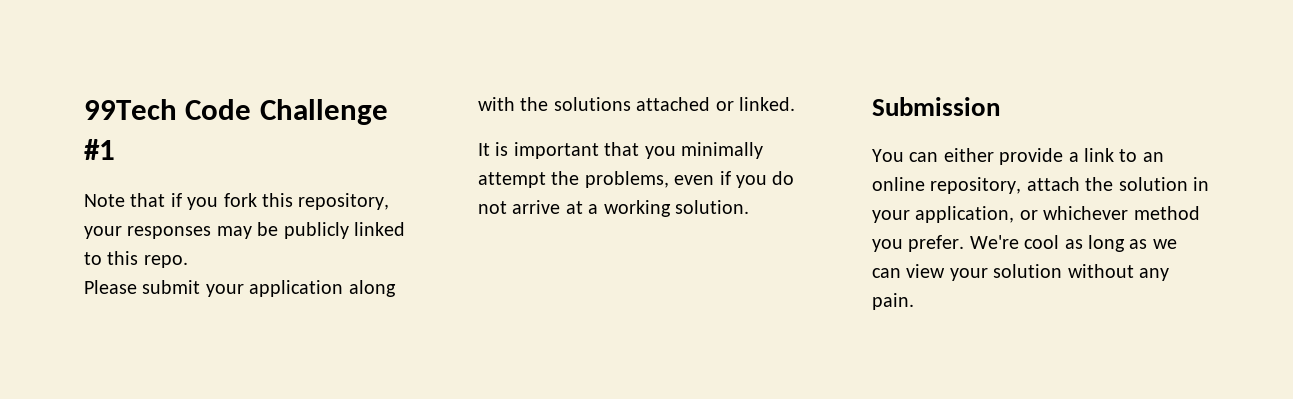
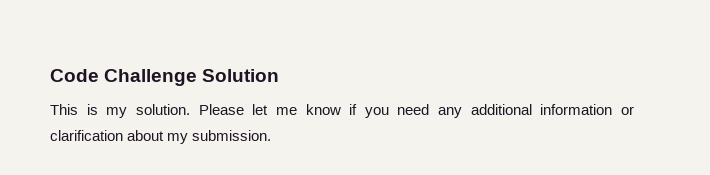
- 99Tech Code Challenge #1
- Note that if you fork this repository, your responses may be publicly linked to this repo.
- Please submit your application along with the solutions attached or linked.
- It is important that you minimally attempt the problems, even if you do not arrive at a working solution.
- Submission
- You can either provide a link to an online repository, attach the solution in your application, or whichever method you prefer. We're cool as long as we can view your solution without any pain.
+ Code Challenge Solution
+ This is my solution. Please let me know if you need any additional information or clarification about my submission.

